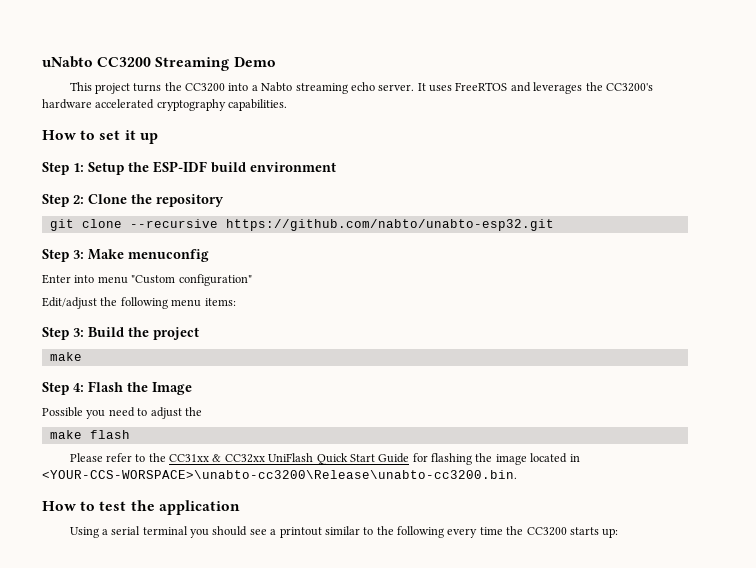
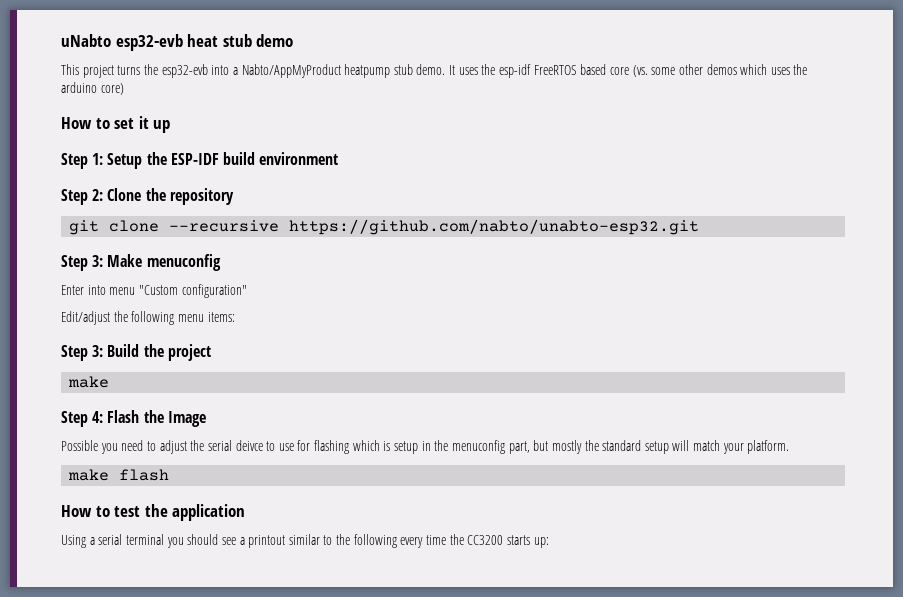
- uNabto CC3200 Streaming Demo
+ uNabto esp32-evb heat stub demo
- This project turns the CC3200 into a Nabto streaming echo server. It uses FreeRTOS and leverages the CC3200's hardware accelerated cryptography capabilities.
+ This project turns the esp32-evb into a Nabto/AppMyProduct heatpump stub demo. It uses the esp-idf FreeRTOS based core (vs. some other demos which uses the arduino core)
- Possible you need to adjust the
+ Possible you need to adjust the serial deivce to use for flashing which is setup in the menuconfig part, but mostly the standard setup will match your platform.
  make flash
- Please refer to the CC31xx & CC32xx UniFlash Quick Start Guide for flashing the image located in <YOUR-CCS-WORSPACE>\unabto-cc3200\Release\unabto-cc3200.bin.

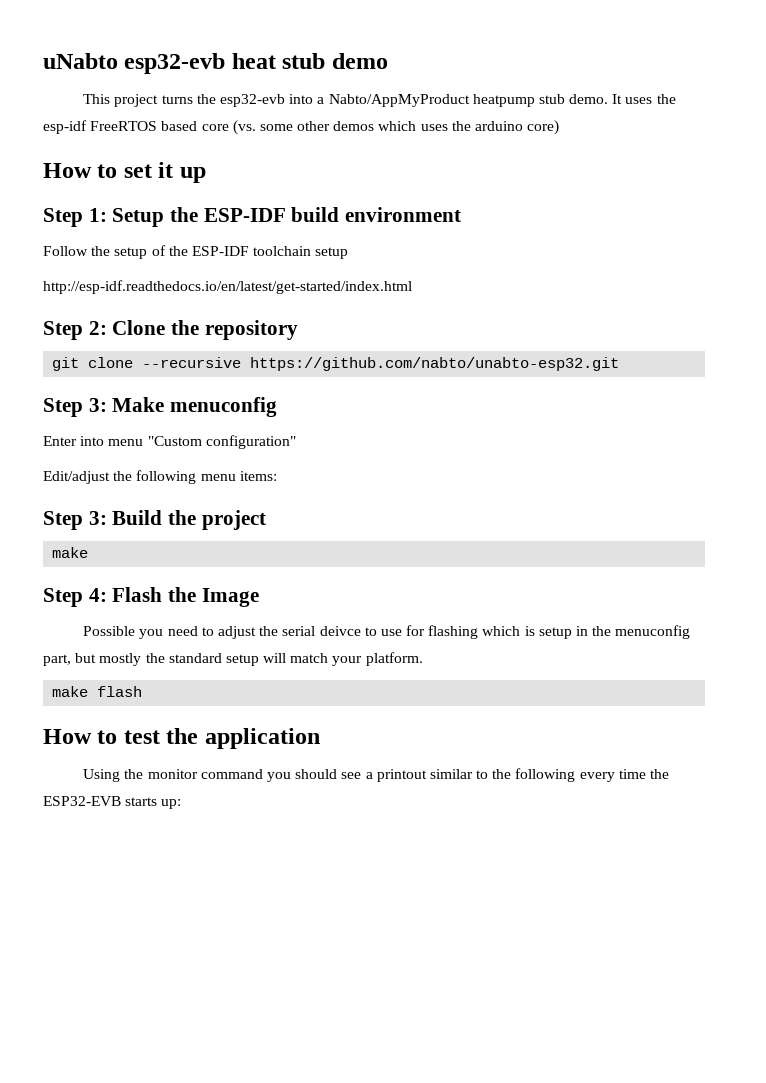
+ Follow the setup of the ESP-IDF toolchain setup
+ http://esp-idf.readthedocs.io/en/latest/get-started/index.html
- Using a serial terminal you should see a printout similar to the following every time the CC3200 starts up:
+ Using the monitor command you should see a printout similar to the following every time the ESP32-EVB starts up:

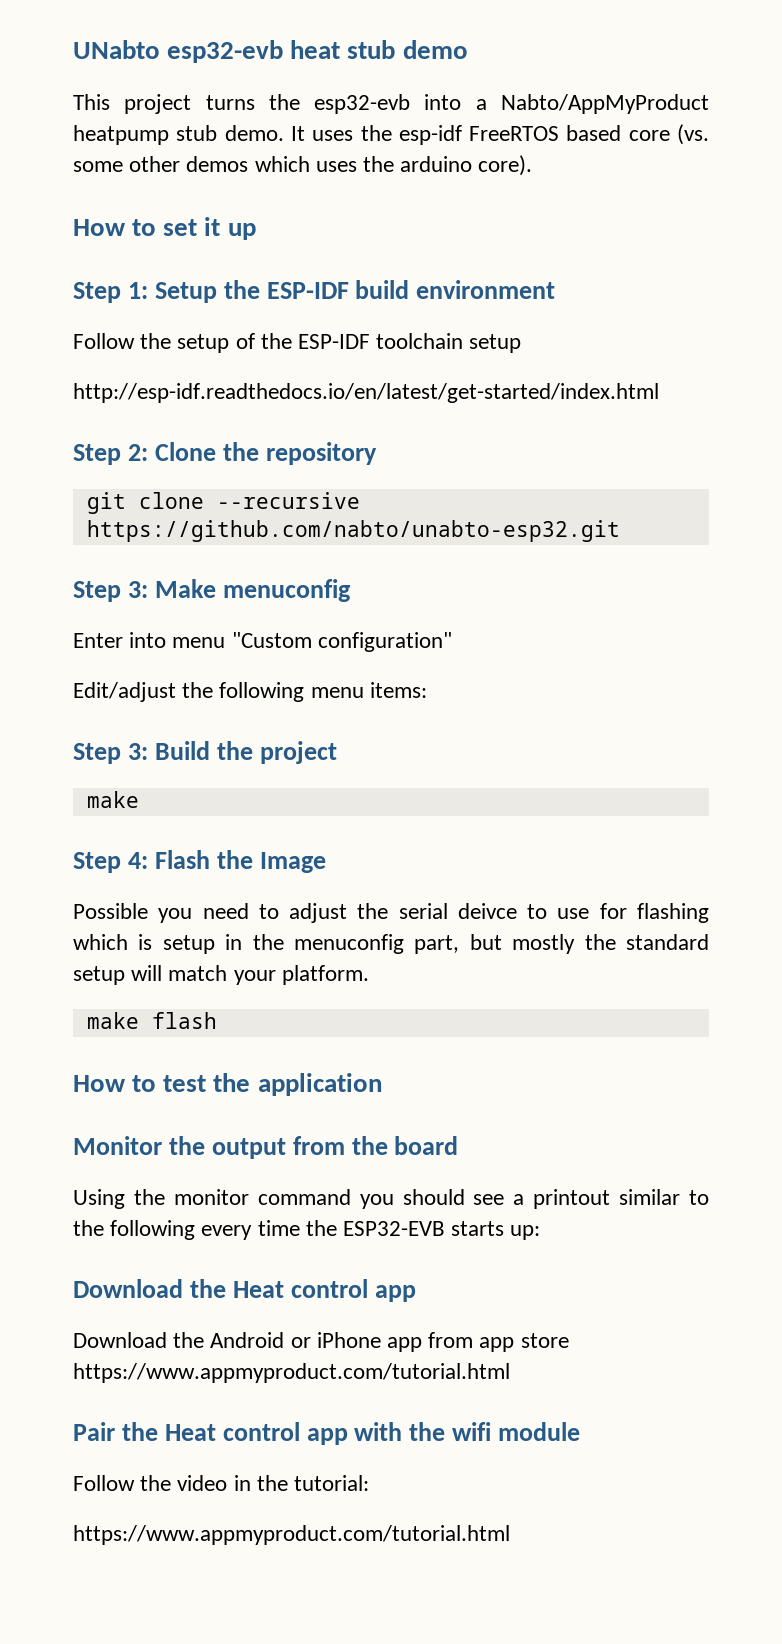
- uNabto esp32-evb heat stub demo
+ UNabto esp32-evb heat stub demo
- It uses the esp-idf FreeRTOS based core (vs. some other demos which uses the arduino core)
+ It uses the esp-idf FreeRTOS based core (vs. some other demos which uses the arduino core).
+ Monitor the output from the board
+ Download the Heat control app
+ Download the Android or iPhone app from app store https://www.appmyproduct.com/tutorial.html
+ Pair the Heat control app with the wifi module
+ Follow the video in the tutorial:
+ https://www.appmyproduct.com/tutorial.html

